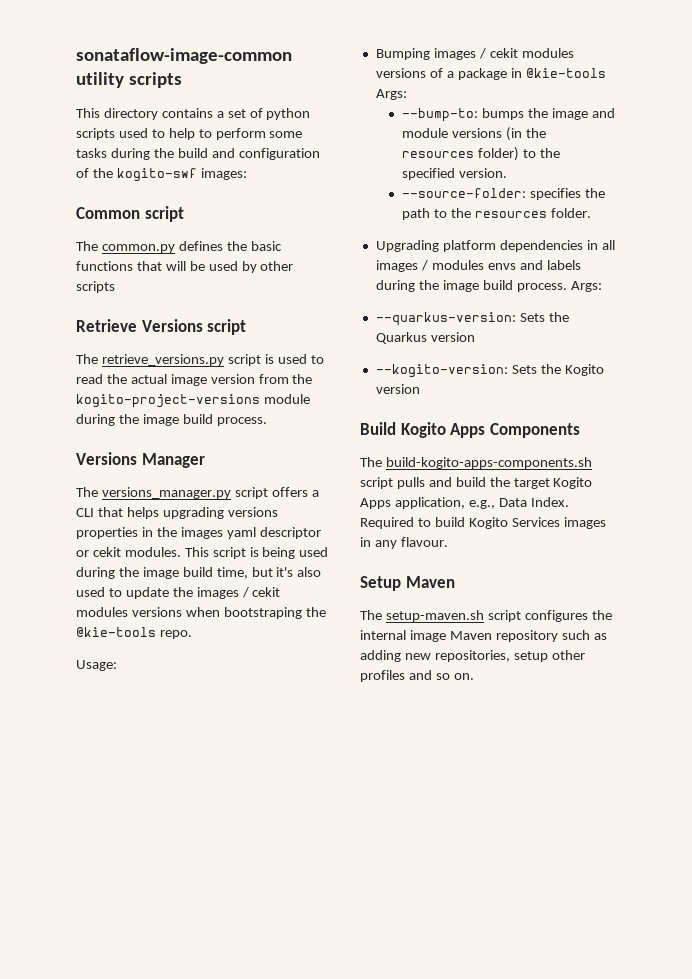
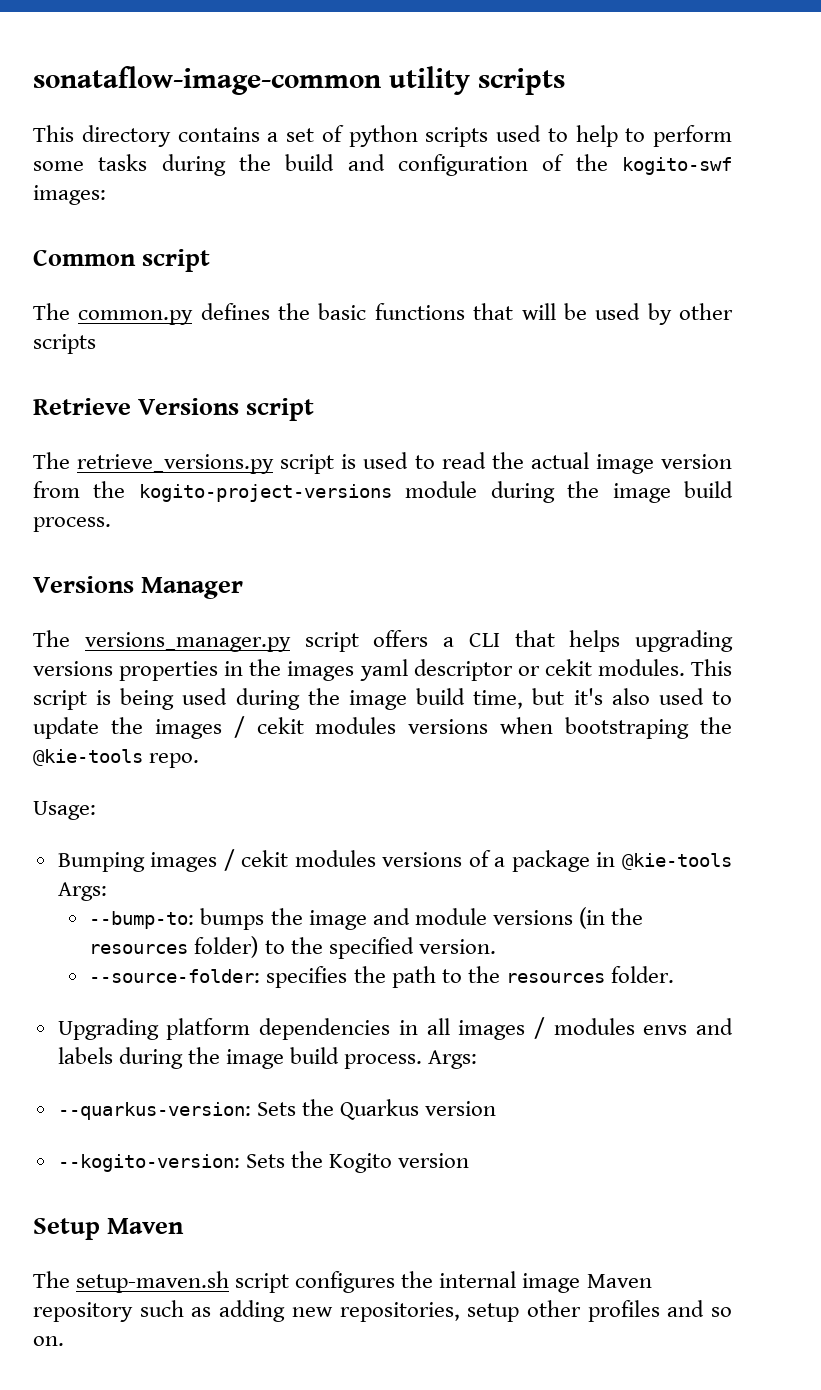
- Build Kogito Apps Components
- The build-kogito-apps-components.sh script pulls and build the target Kogito Apps application, e.g., Data Index. Required to build Kogito Services images in any flavour.

